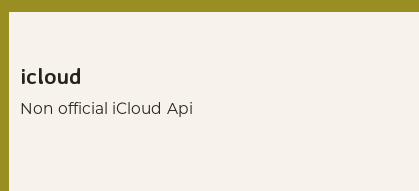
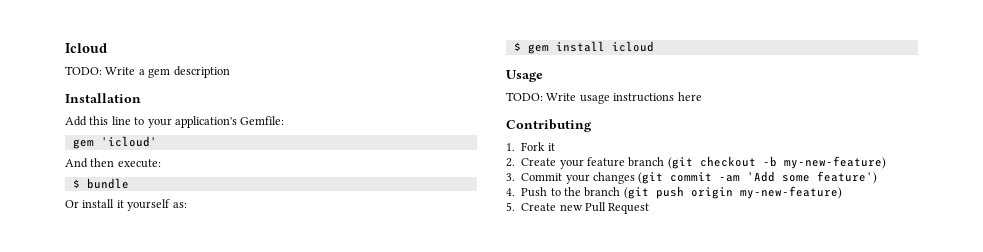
- icloud
- Non official iCloud Api
+ Icloud
+ TODO: Write a gem description
+ Installation
+ Add this line to your application's Gemfile:
+ gem 'icloud'
+ And then execute:
+ $ bundle
+ Or install it yourself as:
+ $ gem install icloud
+ Usage
+ TODO: Write usage instructions here
+ Contributing
+ 1. Fork it
+ 2. Create your feature branch (git checkout -b my-new-feature)
+ 3. Commit your changes (git commit -am 'Add some feature')
+ 4. Push to the branch (git push origin my-new-feature)
+ 5. Create new Pull Request

